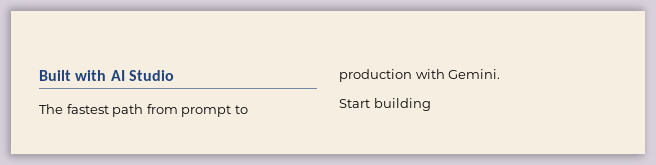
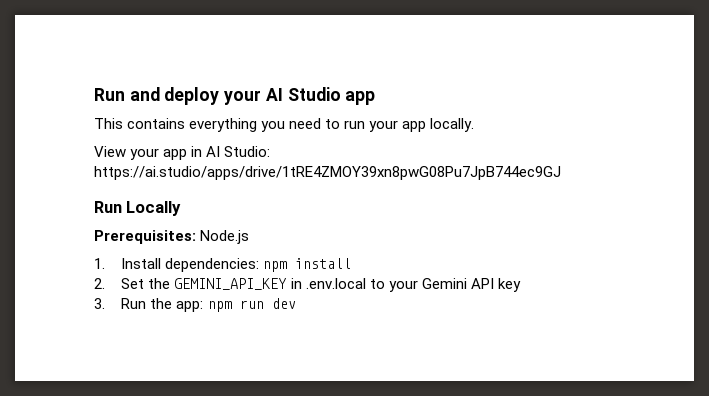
- Built with AI Studio
- The fastest path from prompt to production with Gemini.
- Start building
+ Run and deploy your AI Studio app
+ This contains everything you need to run your app locally.
+ View your app in AI Studio: https://ai.studio/apps/drive/1tRE4ZMOY39xn8pwG08Pu7JpB744ec9GJ
+ Run Locally
+ Prerequisites: Node.js
+ 1. Install dependencies: npm install
+ 2. Set the GEMINI_API_KEY in .env.local to your Gemini API key
+ 3. Run the app: npm run dev

